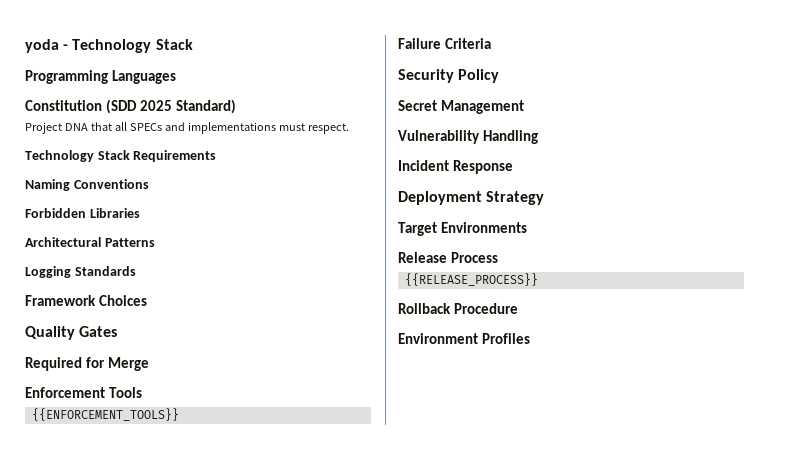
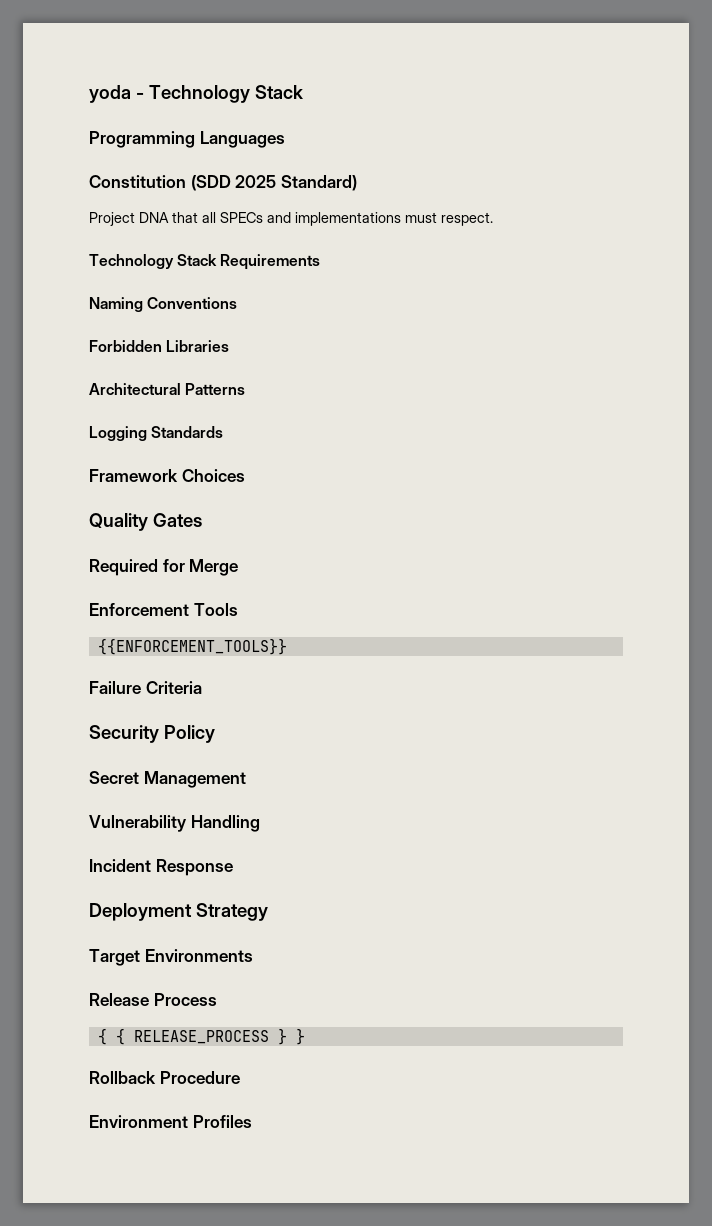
- {{RELEASE_PROCESS}}
+ { { RELEASE_PROCESS } }

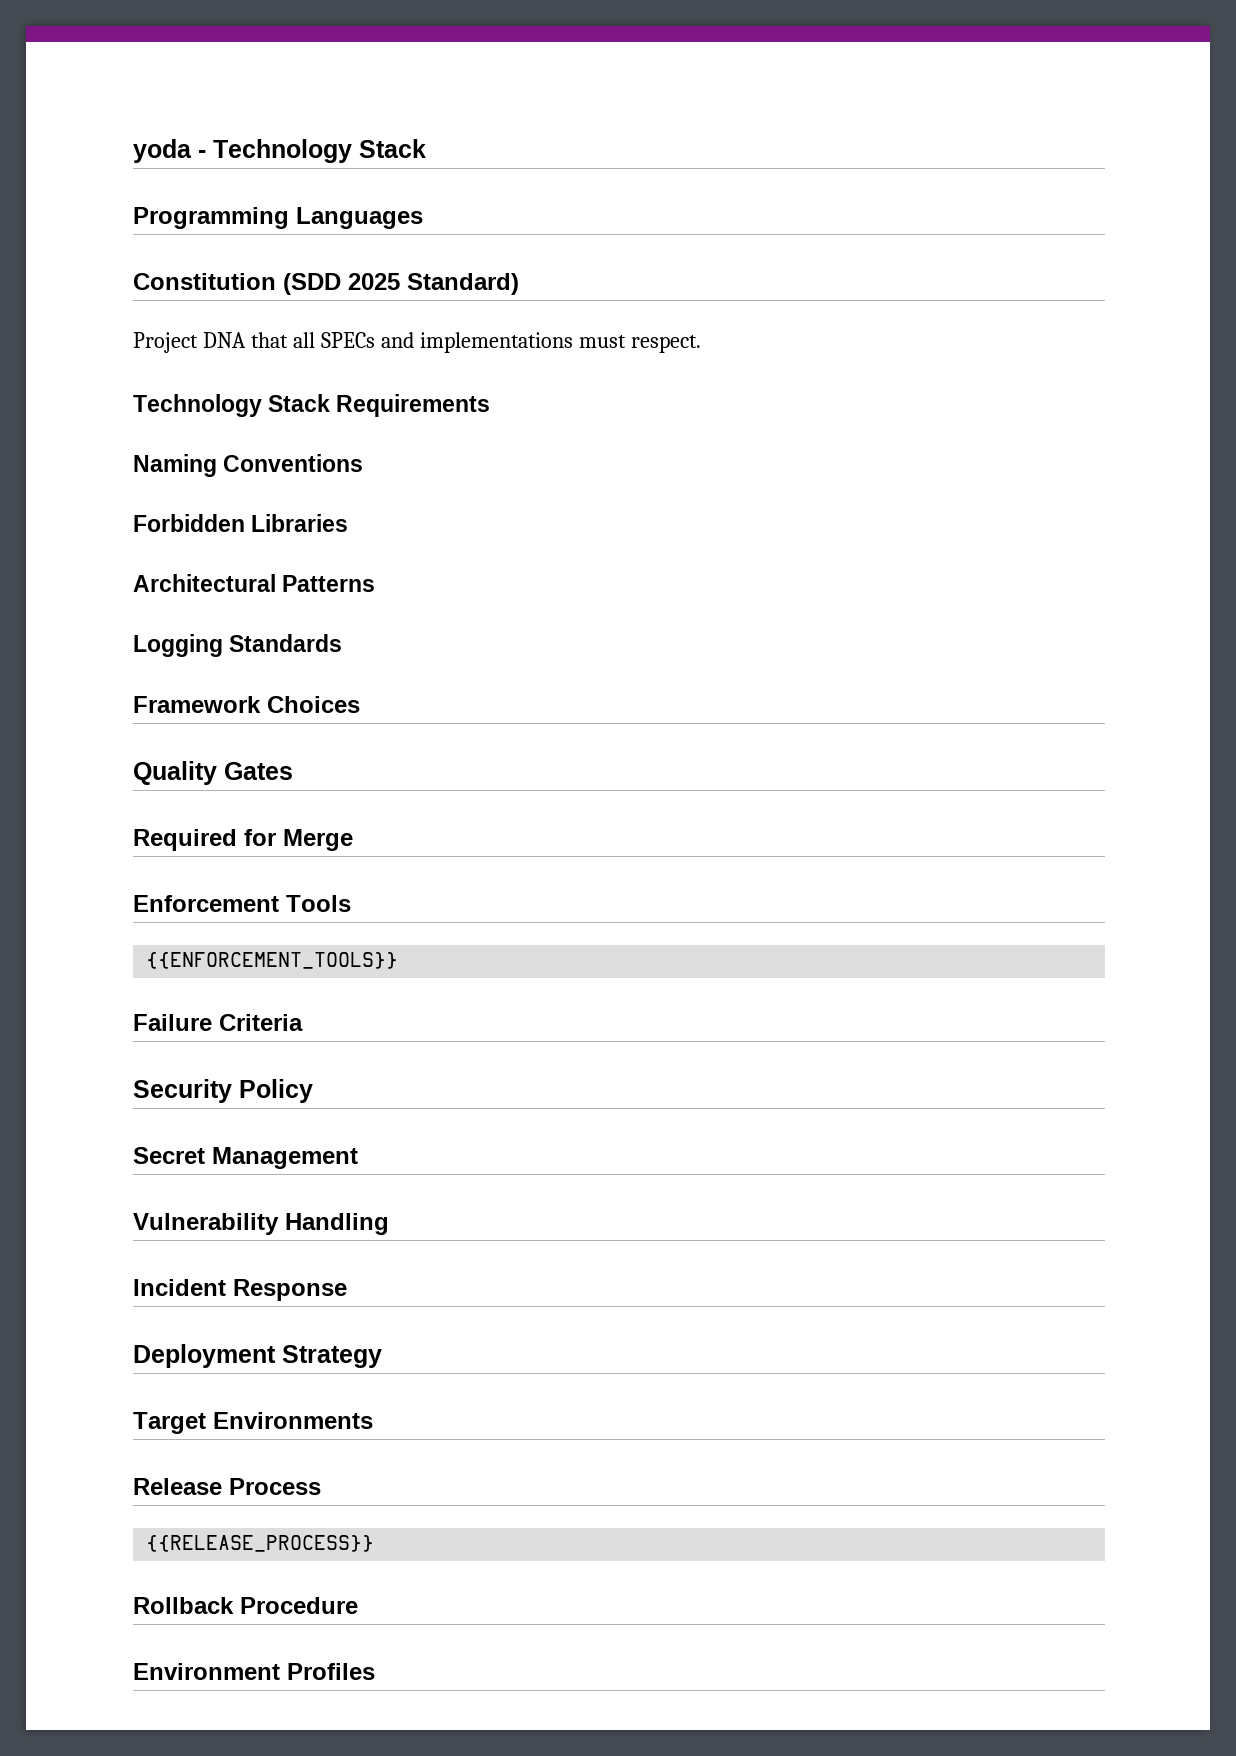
- { { RELEASE_PROCESS } }
+ {{RELEASE_PROCESS}}

